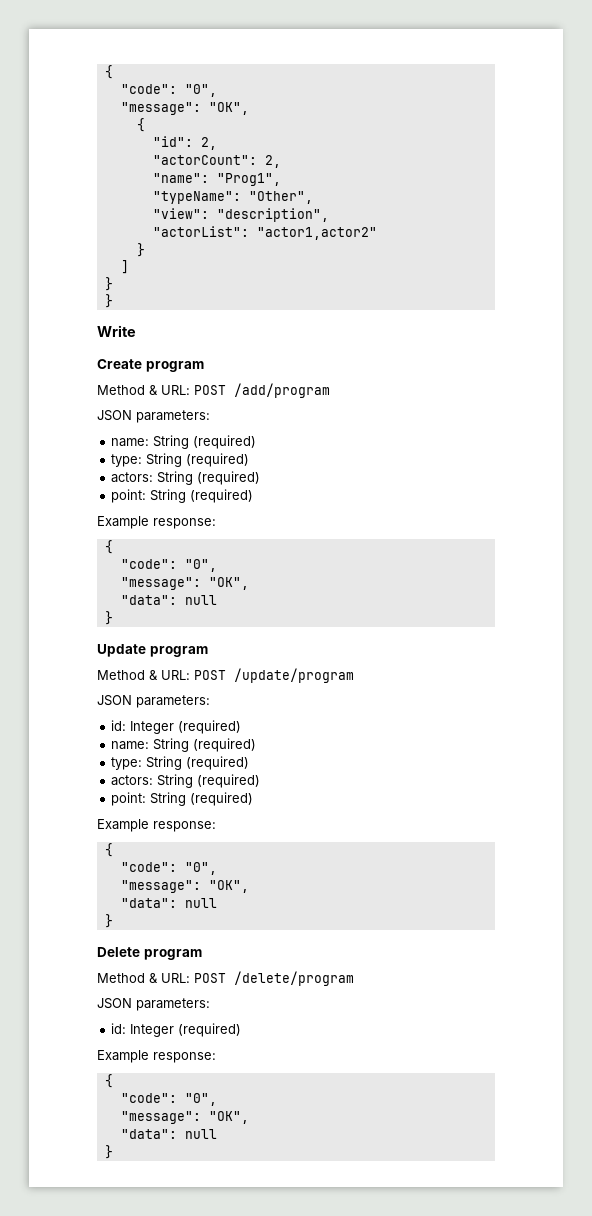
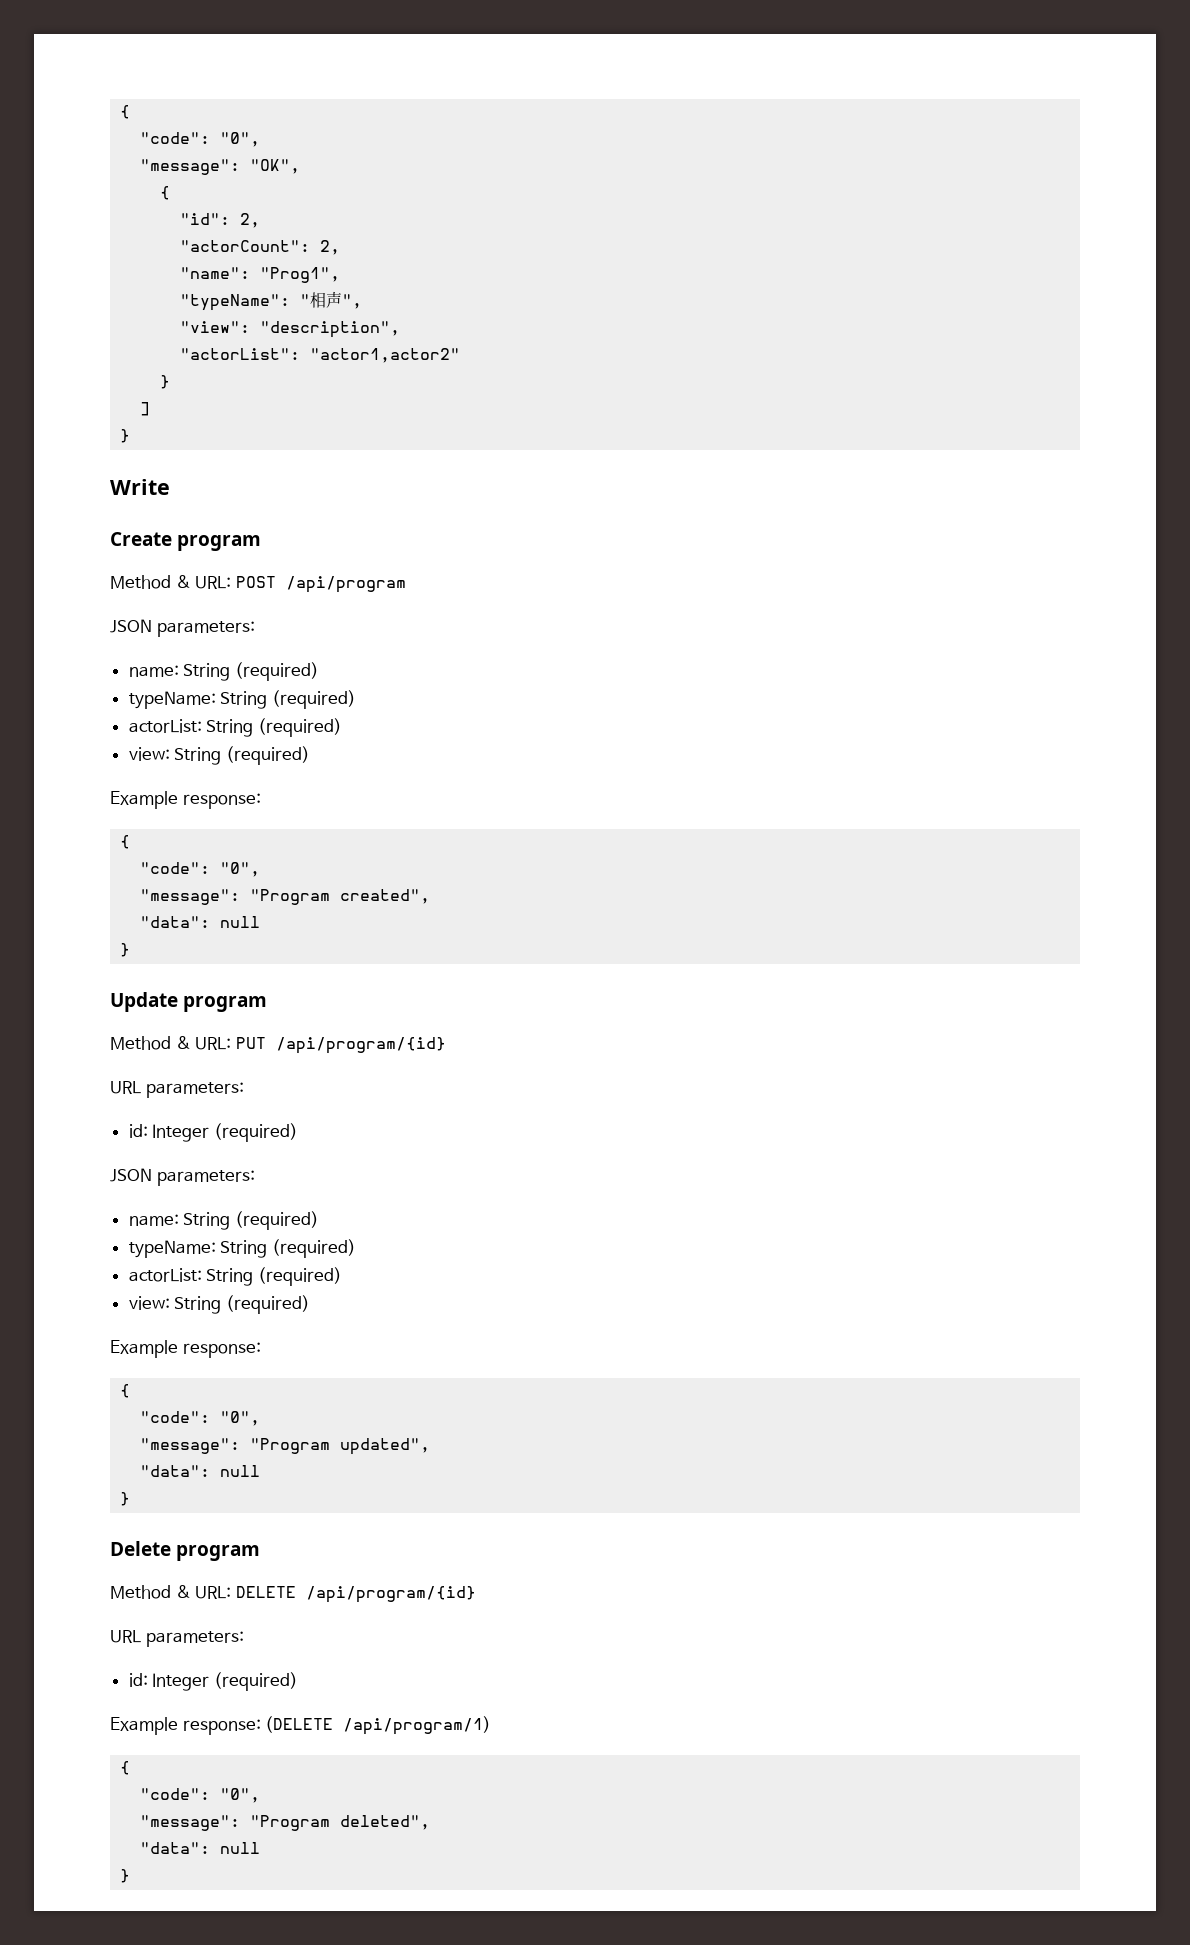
- "typeName": "Other",
+ "typeName": "相声",
  ]
- }
- Method & URL: POST /add/program
+ Method & URL: POST /api/program
  JSON parameters:
  name: String (required)
- type: String (required)
- actors: String (required)
- point: String (required)
+ typeName: String (required)
+ actorList: String (required)
+ view: String (required)
  Example response:
  {
  "code": "0",
- "message": "OK",
+ "message": "Program created",
- Method & URL: POST /update/program
+ Method & URL: PUT /api/program/{id}
+ URL parameters:
+ id: Integer (required)
  JSON parameters:
- id: Integer (required)
  name: String (required)
- type: String (required)
- actors: String (required)
- point: String (required)
+ typeName: String (required)
+ actorList: String (required)
+ view: String (required)
  Example response:
  {
  "code": "0",
- "message": "OK",
+ "message": "Program updated",
- Method & URL: POST /delete/program
- JSON parameters:
+ Method & URL: DELETE /api/program/{id}
+ URL parameters:
  id: Integer (required)
- Example response:
+ Example response: (DELETE /api/program/1)
  {
  "code": "0",
- "message": "OK",
+ "message": "Program deleted",

